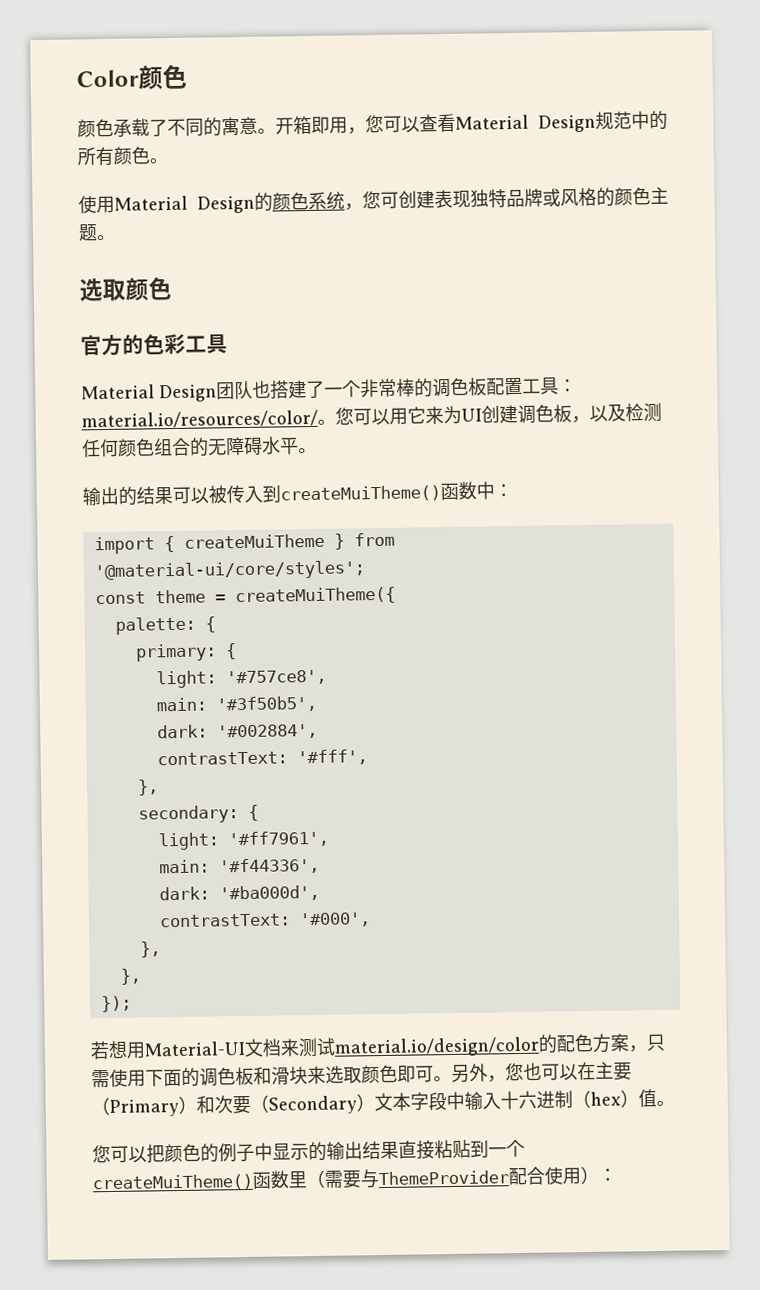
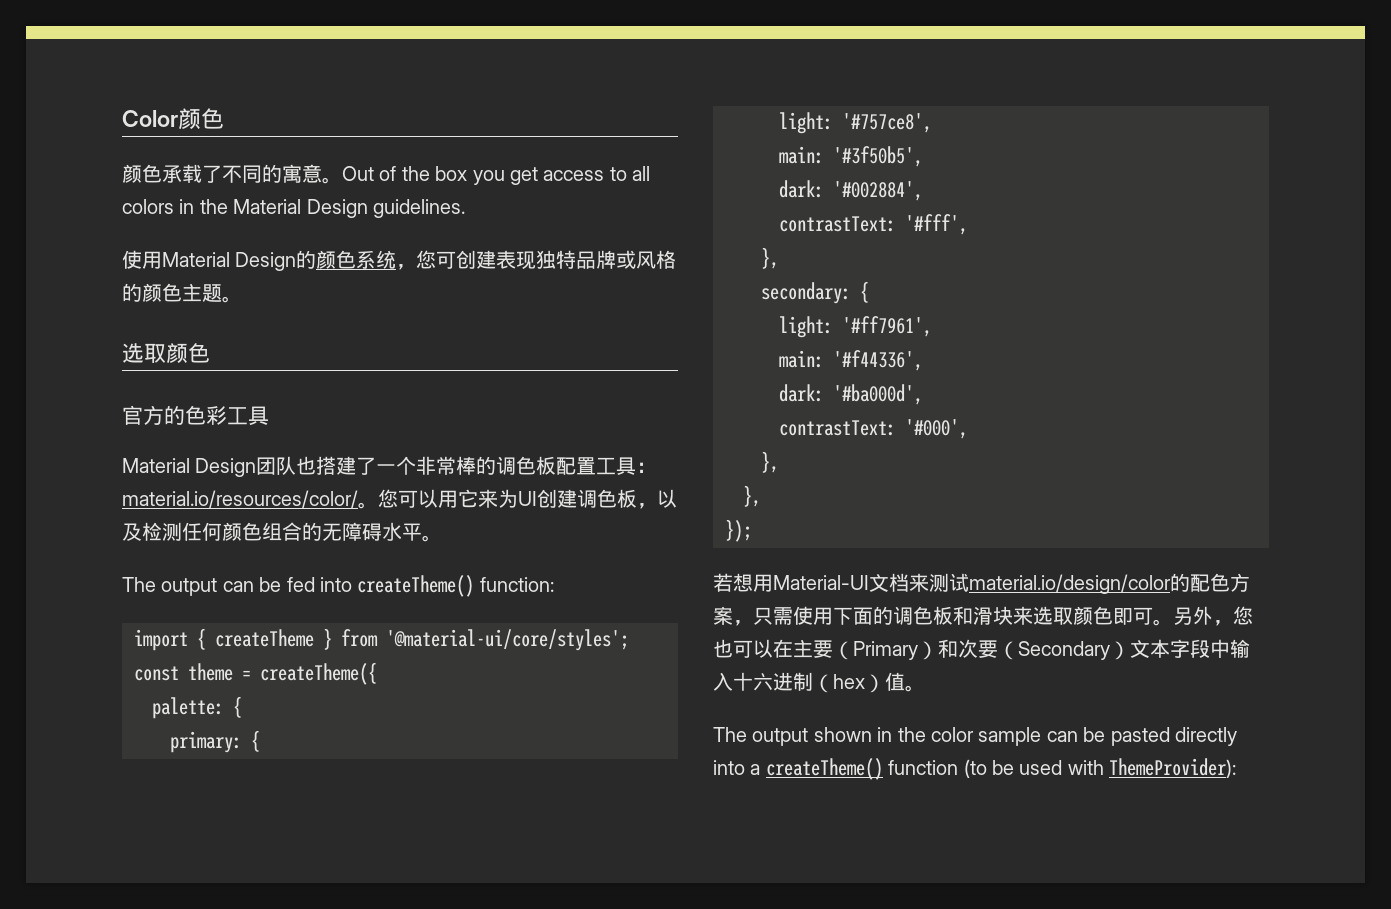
- 开箱即用，您可以查看Material Design规范中的所有颜色。
+ Out of the box you get access to all colors in the Material Design guidelines.
- 输出的结果可以被传入到createMuiTheme()函数中：
+ The output can be fed into createTheme() function:
- import { createMuiTheme } from '@material-ui/core/styles';
+ import { createTheme } from '@material-ui/core/styles';
- const theme = createMuiTheme({
+ const theme = createTheme({
- 您可以把颜色的例子中显示的输出结果直接粘贴到一个createMuiTheme()函数里（需要与ThemeProvider配合使用）：
+ The output shown in the color sample can be pasted directly into a createTheme() function (to be used with ThemeProvider):

